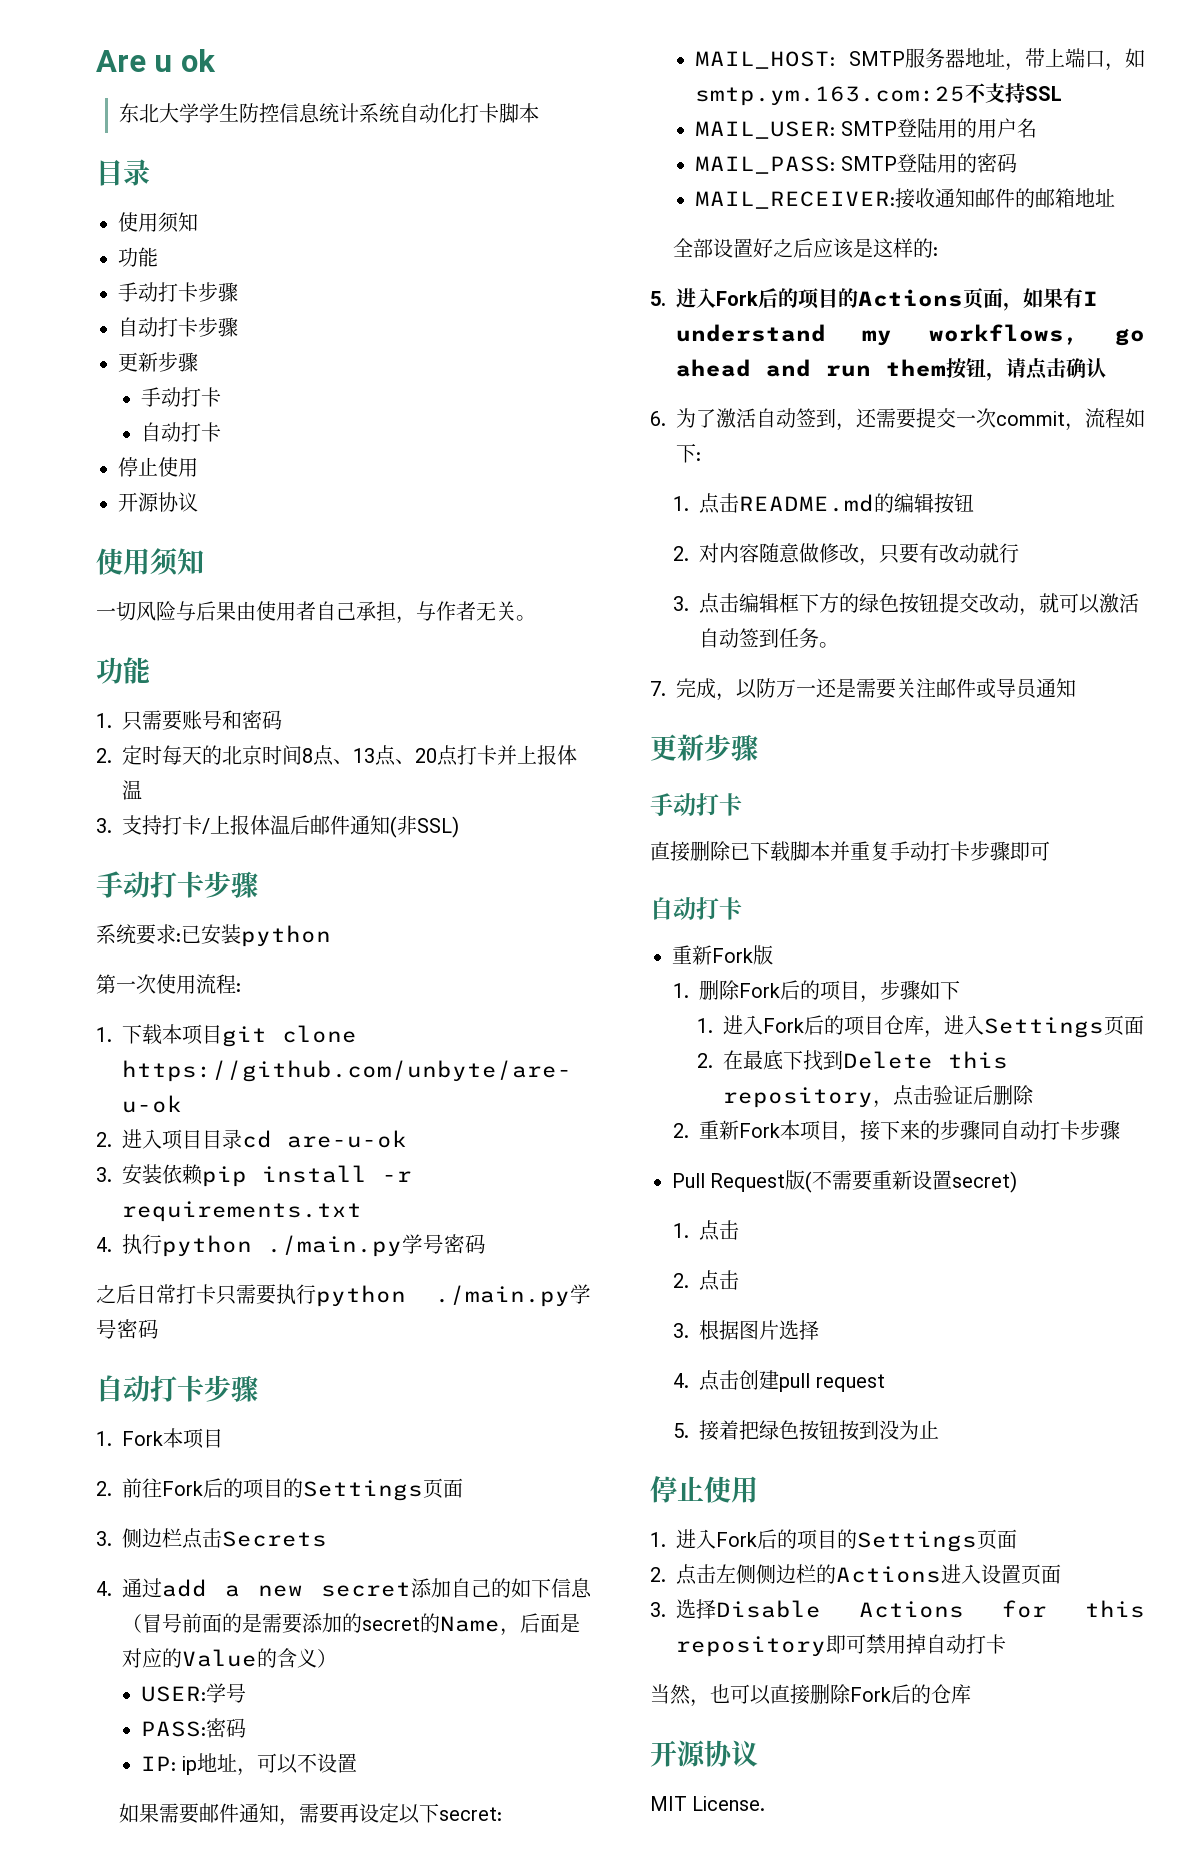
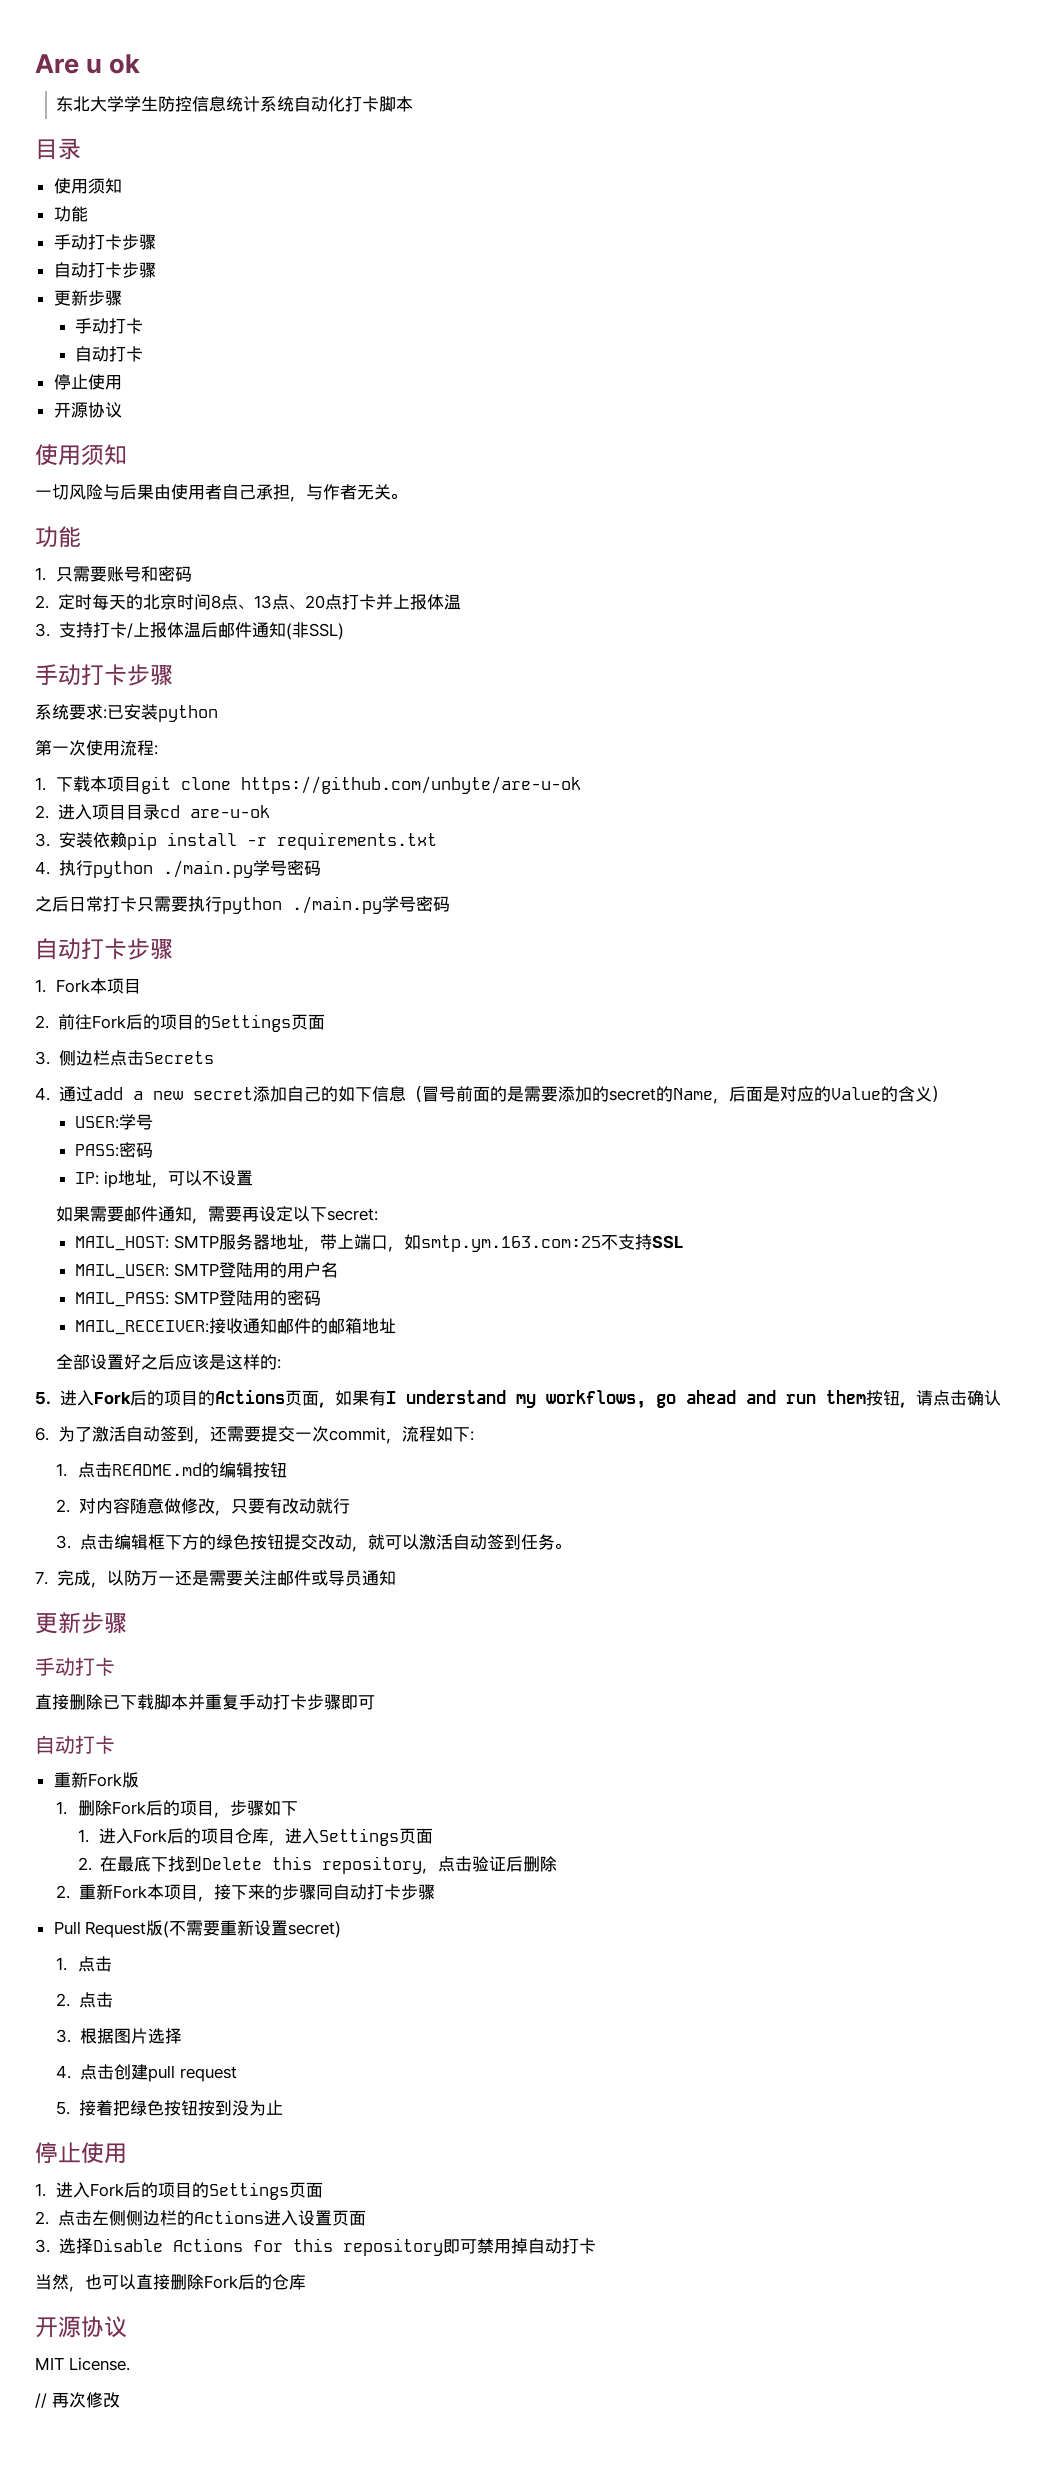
+ // 再次修改

